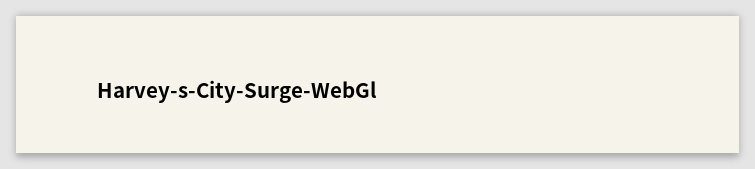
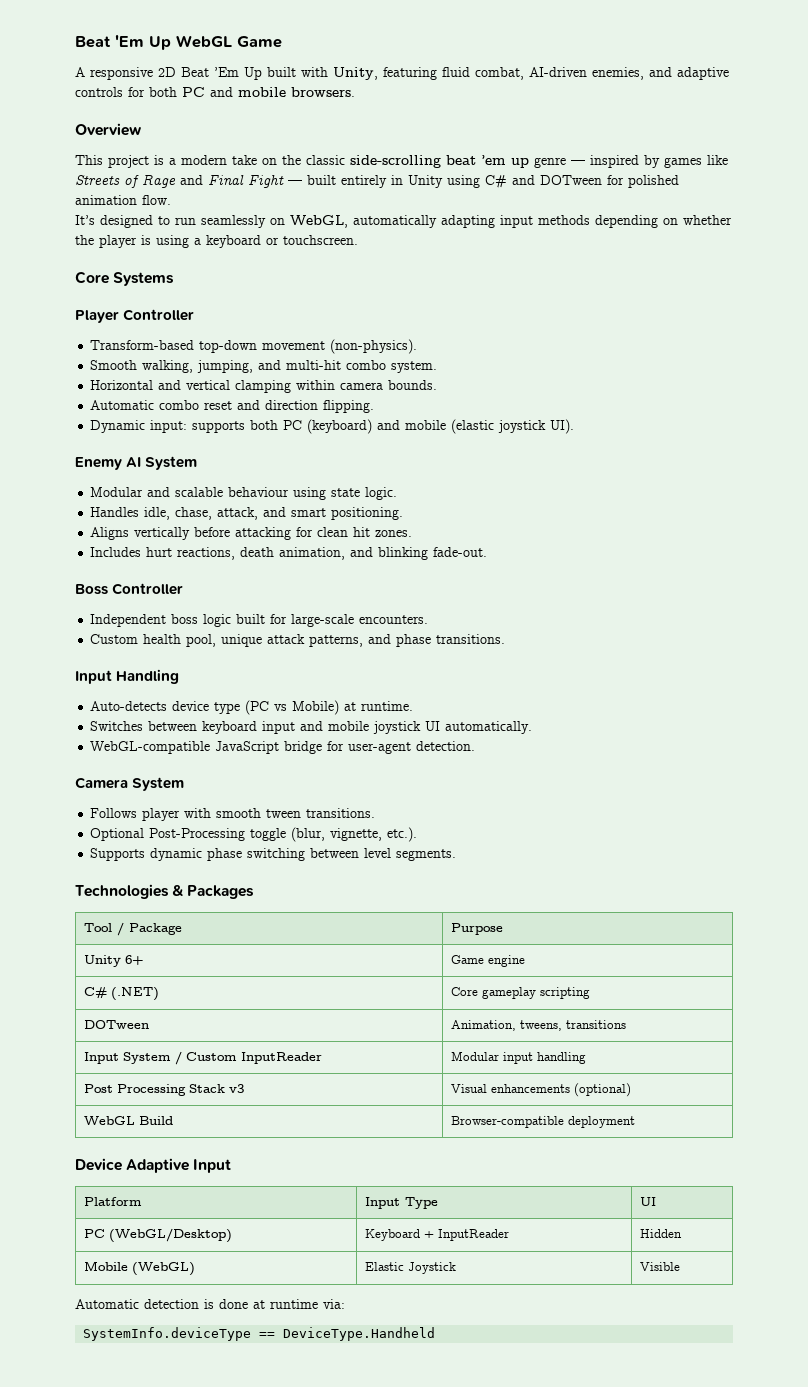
- Harvey-s-City-Surge-WebGl
+ Beat 'Em Up WebGL Game
+ A responsive 2D Beat ’Em Up built with Unity, featuring fluid combat, AI-driven enemies, and adaptive controls for both PC and mobile browsers.
+ Overview
+ This project is a modern take on the classic side-scrolling beat ’em up genre — inspired by games like Streets of Rage and Final Fight — built entirely in Unity using C# and DOTween for polished animation flow.
+ It’s designed to run seamlessly on WebGL, automatically adapting input methods depending on whether the player is using a keyboard or touchscreen.
+ Core Systems
+ Player Controller
+ Transform-based top-down movement (non-physics).
+ Smooth walking, jumping, and multi-hit combo system.
+ Horizontal and vertical clamping within camera bounds.
+ Automatic combo reset and direction flipping.
+ Dynamic input: supports both PC (keyboard) and mobile (elastic joystick UI).
+ Enemy AI System
+ Modular and scalable behaviour using state logic.
+ Handles idle, chase, attack, and smart positioning.
+ Aligns vertically before attacking for clean hit zones.
+ Includes hurt reactions, death animation, and blinking fade-out.
+ Boss Controller
+ Independent boss logic built for large-scale encounters.
+ Custom health pool, unique attack patterns, and phase transitions.
+ Input Handling
+ Auto-detects device type (PC vs Mobile) at runtime.
+ Switches between keyboard input and mobile joystick UI automatically.
+ WebGL-compatible JavaScript bridge for user-agent detection.
+ Camera System
+ Follows player with smooth tween transitions.
+ Optional Post-Processing toggle (blur, vignette, etc.).
+ Supports dynamic phase switching between level segments.
+ Technologies & Packages
+ Tool / Package | Purpose
+ Unity 6+ | Game engine
+ C# (.NET) | Core gameplay scripting
+ DOTween | Animation, tweens, transitions
+ Input System / Custom InputReader | Modular input handling
+ Post Processing Stack v3 | Visual enhancements (optional)
+ WebGL Build | Browser-compatible deployment
+ Device Adaptive Input
+ Platform | Input Type | UI
+ PC (WebGL/Desktop) | Keyboard + InputReader | Hidden
+ Mobile (WebGL) | Elastic Joystick | Visible
+ Automatic detection is done at runtime via:
+ SystemInfo.deviceType == DeviceType.Handheld

